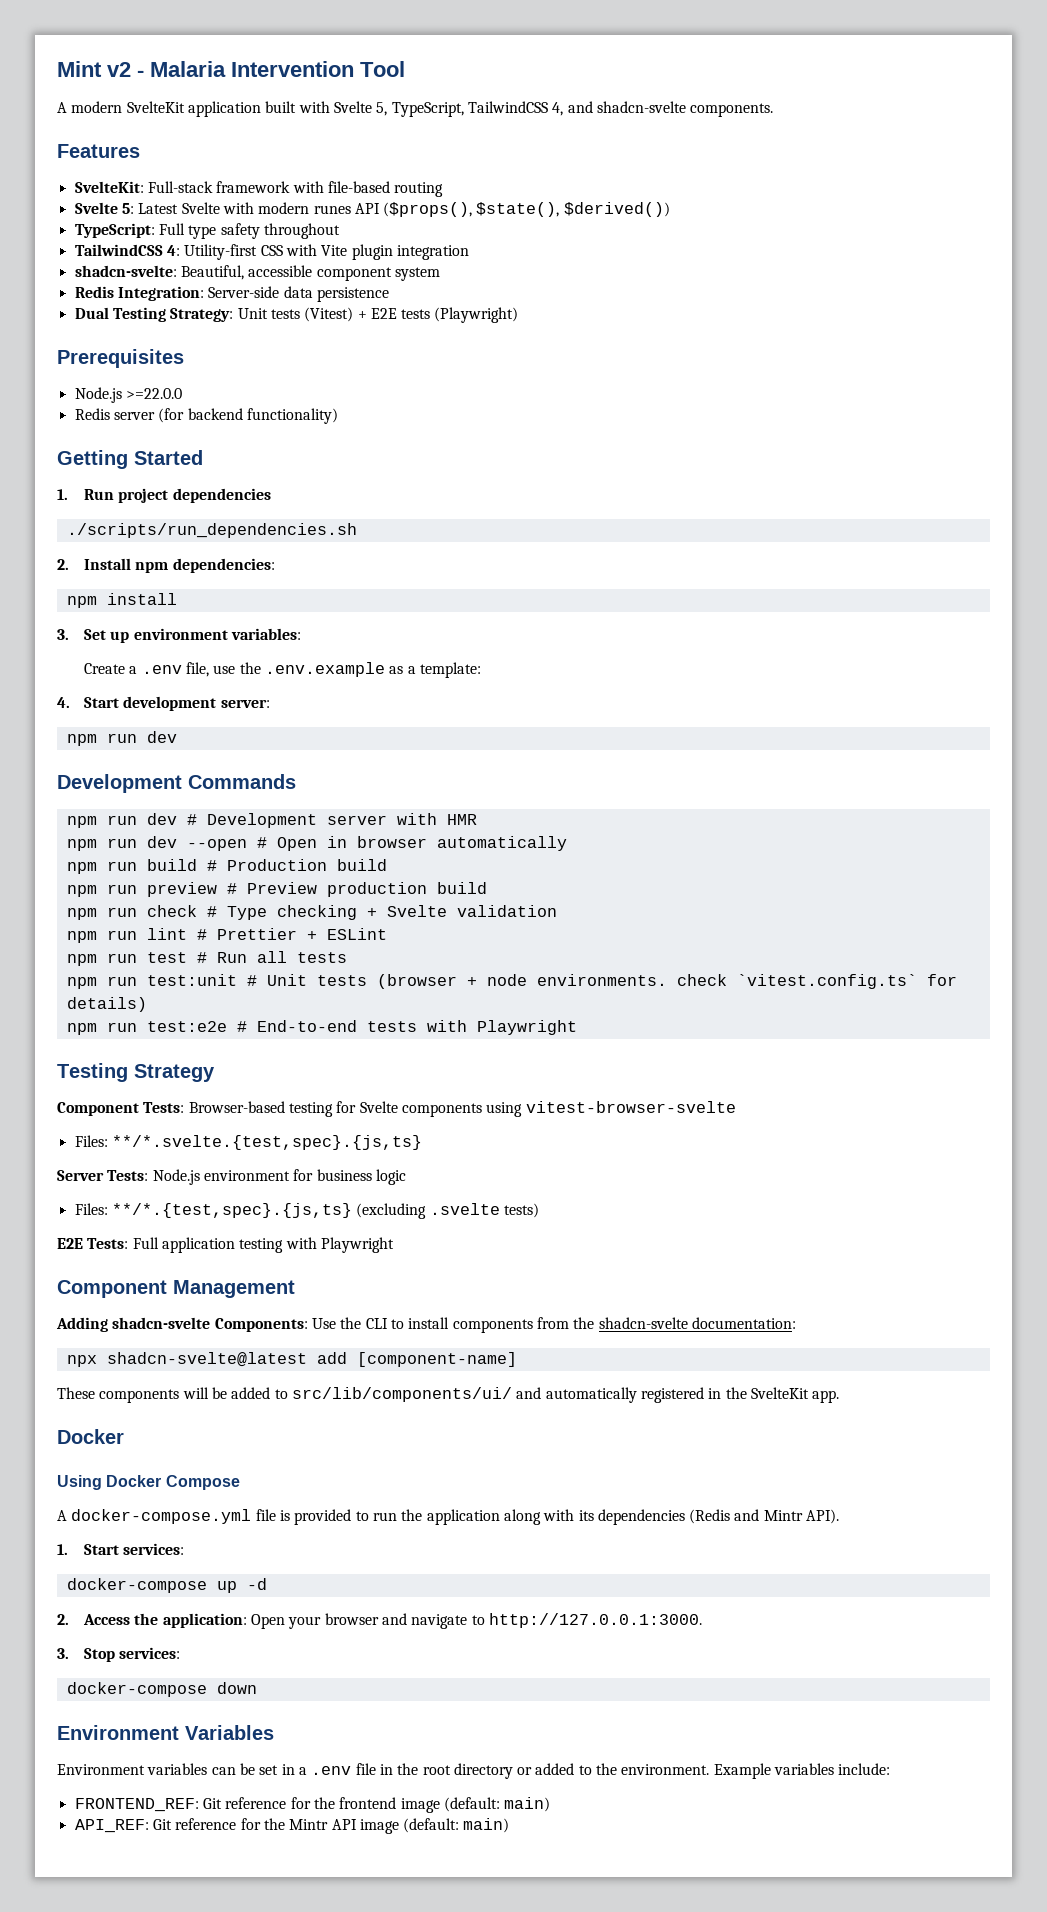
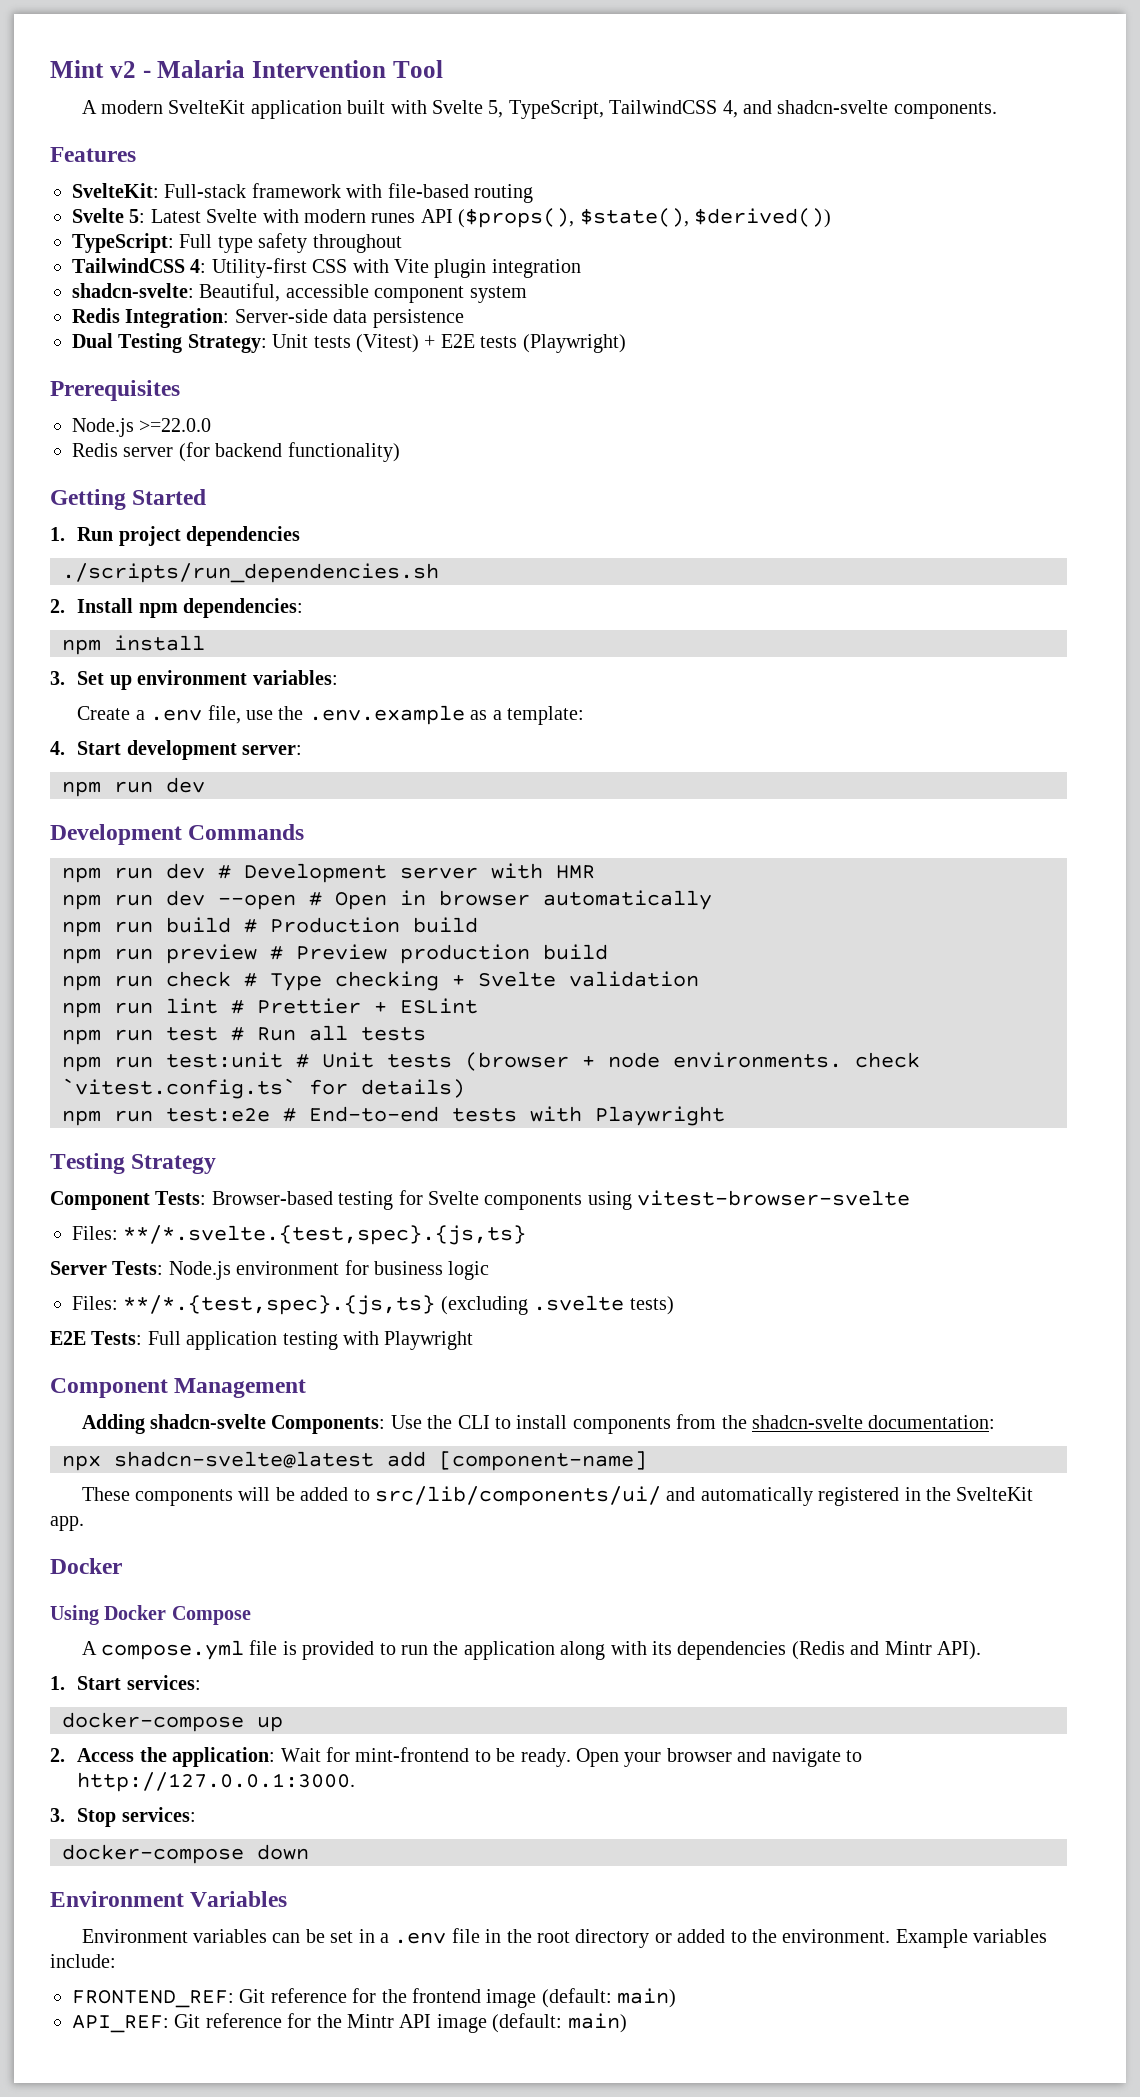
- A docker-compose.yml file is provided to run the application along with its dependencies (Redis and Mintr API).
+ A compose.yml file is provided to run the application along with its dependencies (Redis and Mintr API).
- docker-compose up -d
+ docker-compose up
- 2. Access the application: Open your browser and navigate to http://127.0.0.1:3000.
+ 2. Access the application: Wait for mint-frontend to be ready. Open your browser and navigate to http://127.0.0.1:3000.

